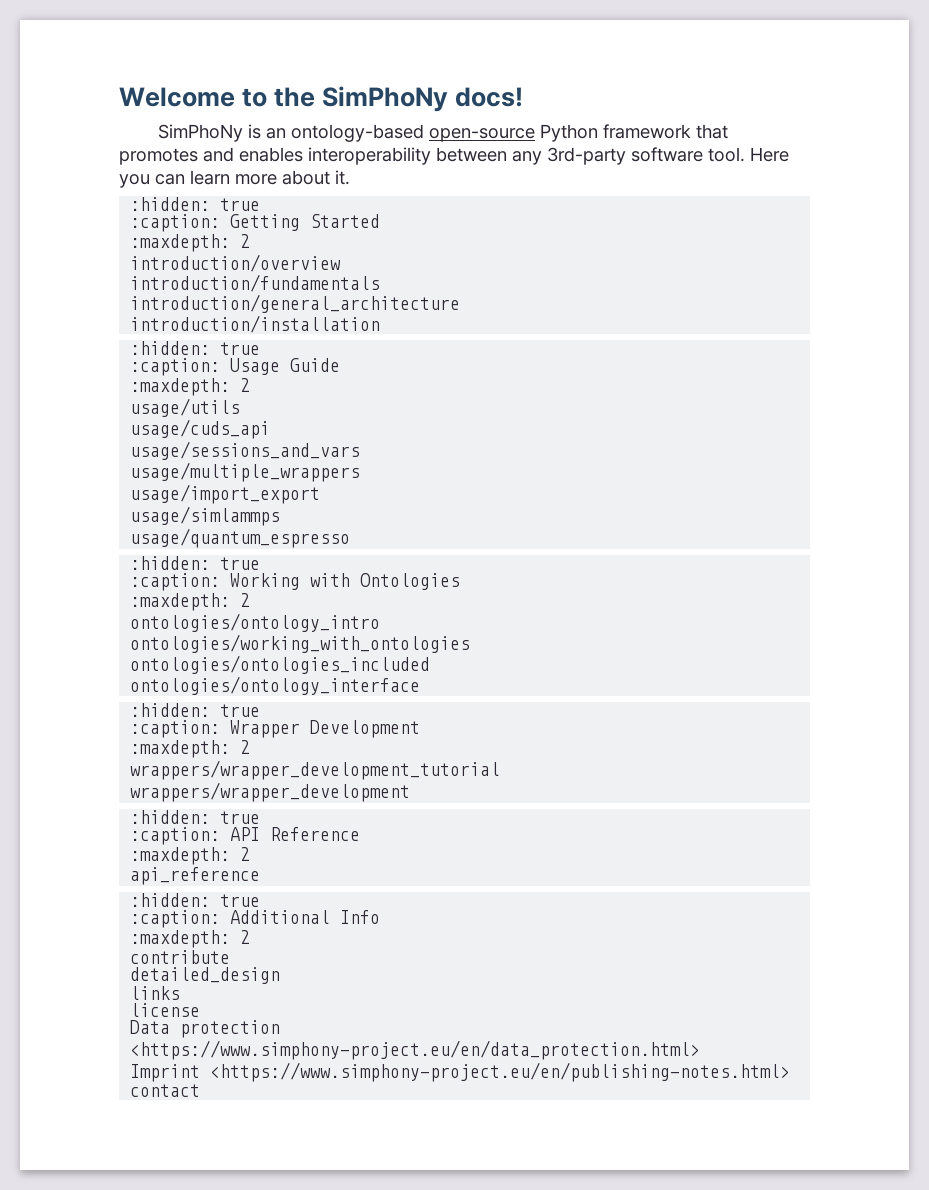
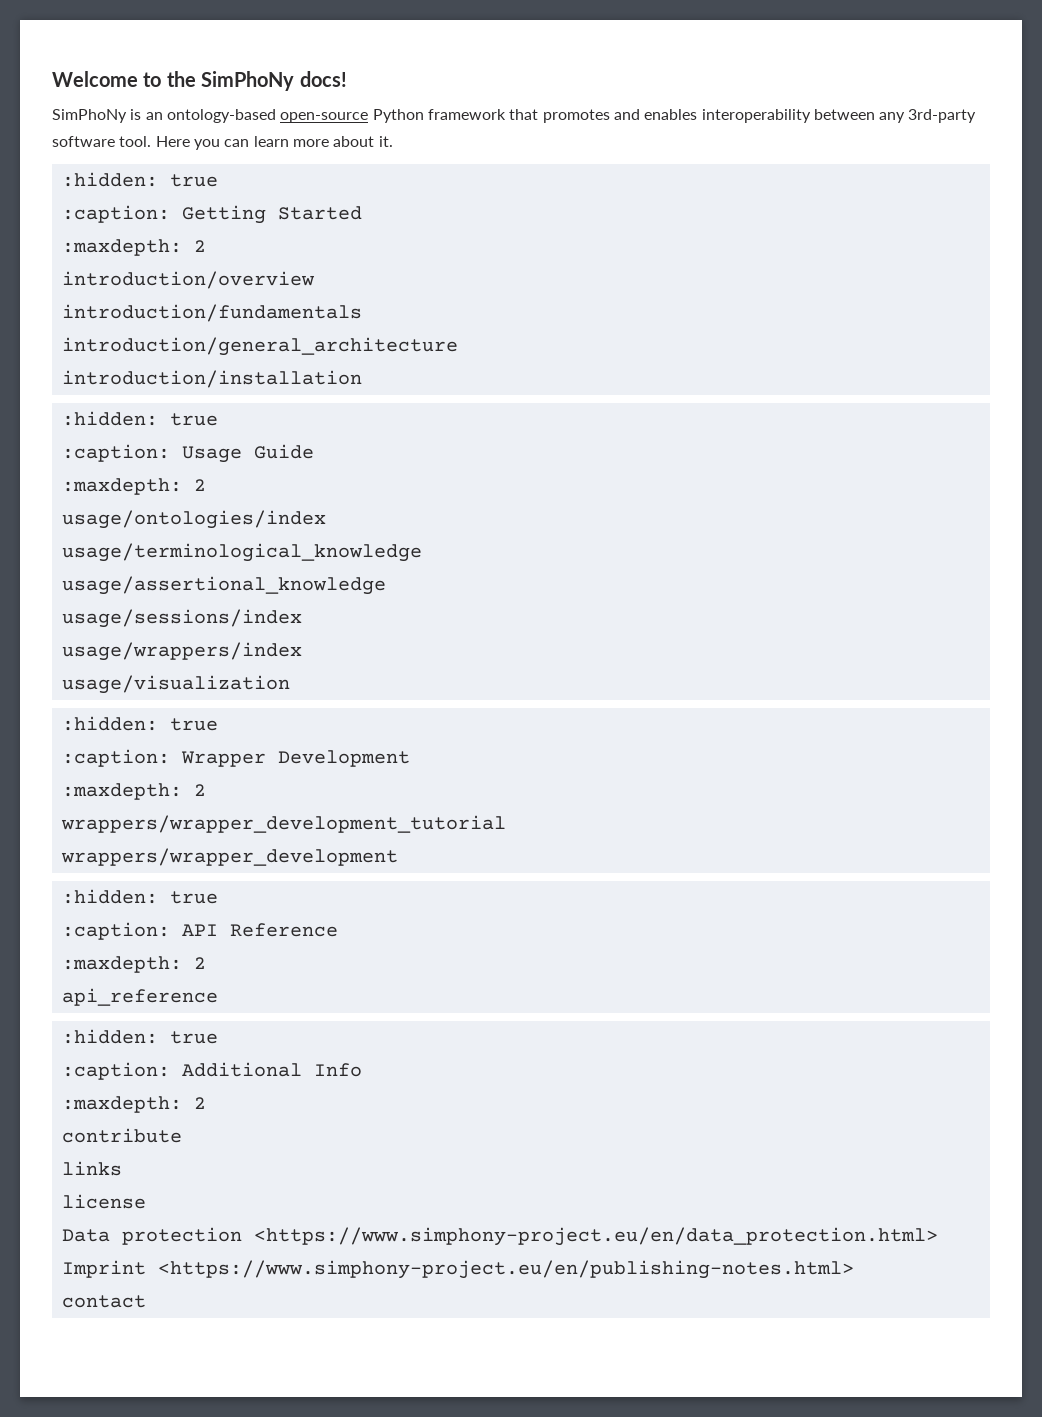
- usage/utils
- usage/cuds_api
- usage/sessions_and_vars
- usage/multiple_wrappers
- usage/import_export
- usage/simlammps
- usage/quantum_espresso
- :hidden: true
- :caption: Working with Ontologies
- :maxdepth: 2
- ontologies/ontology_intro
- ontologies/working_with_ontologies
- ontologies/ontologies_included
- ontologies/ontology_interface
+ usage/ontologies/index
+ usage/terminological_knowledge
+ usage/assertional_knowledge
+ usage/sessions/index
+ usage/wrappers/index
+ usage/visualization
- detailed_design

